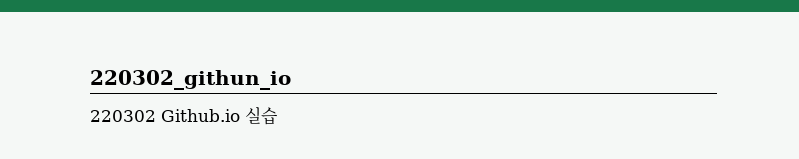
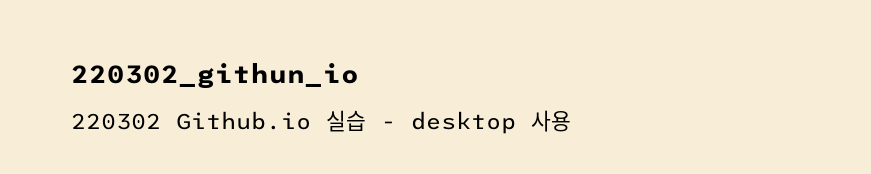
- 220302 Github.io 실습
+ 220302 Github.io 실습 - desktop 사용

